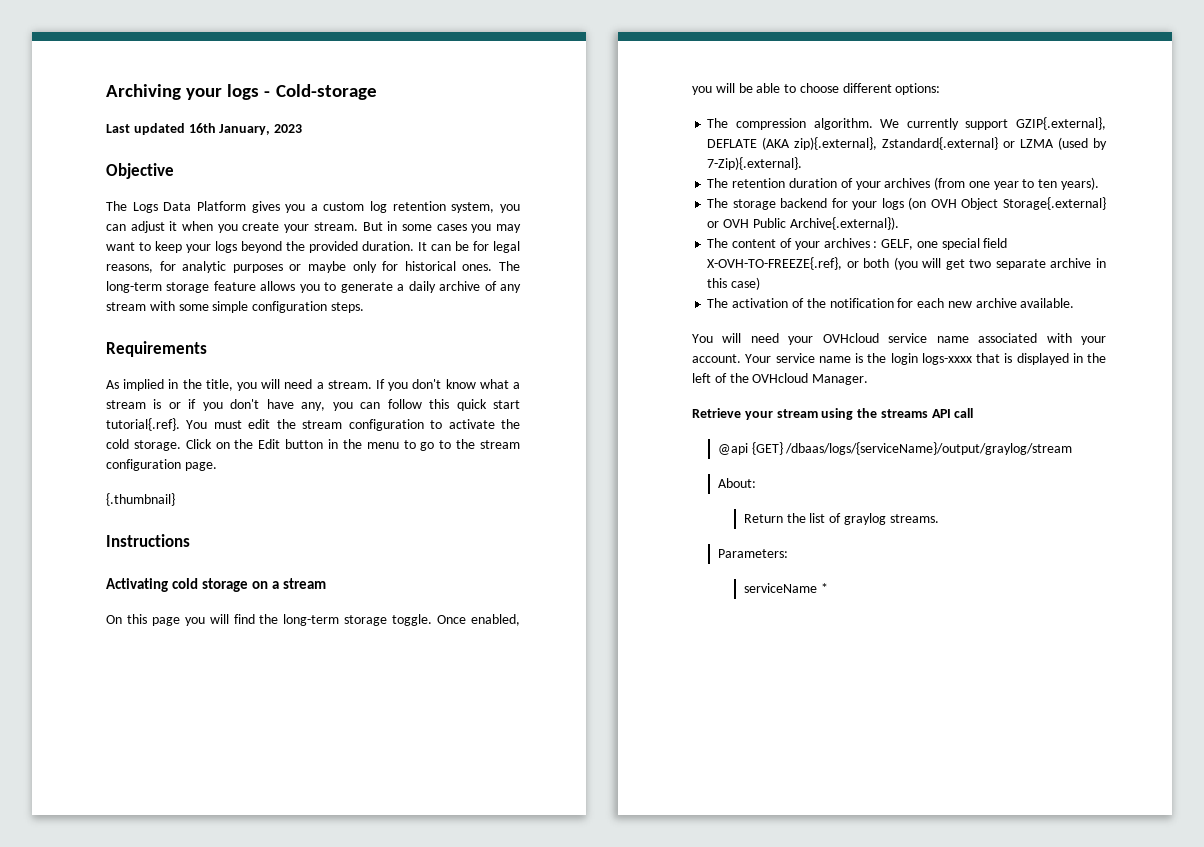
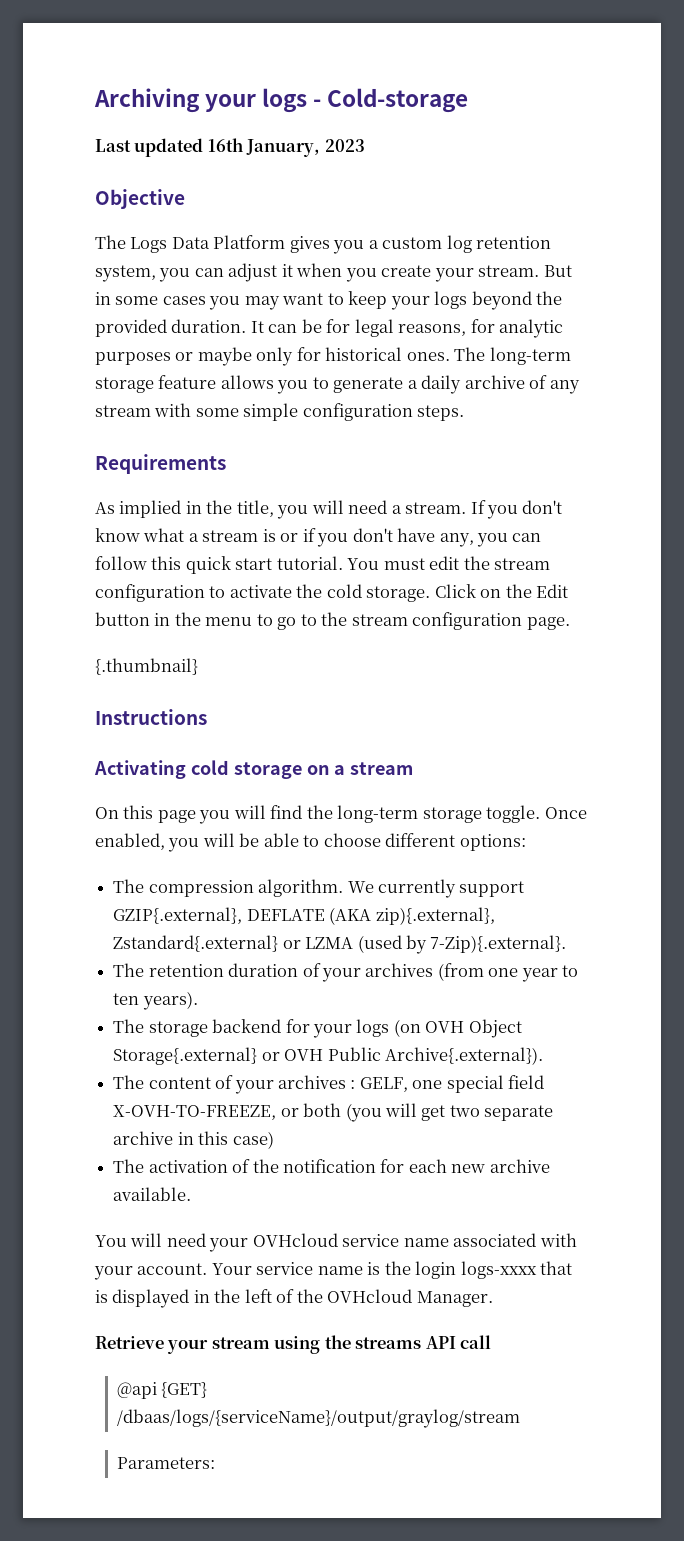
- If you don't know what a stream is or if you don't have any, you can follow this quick start tutorial{.ref}. You must edit the stream configuration to activate the cold storage.
+ If you don't know what a stream is or if you don't have any, you can follow this quick start tutorial. You must edit the stream configuration to activate the cold storage.
- The content of your archives : GELF, one special field X-OVH-TO-FREEZE{.ref}, or both (you will get two separate archive in this case)
+ The content of your archives : GELF, one special field X-OVH-TO-FREEZE, or both (you will get two separate archive in this case)
- About:
- Return the list of graylog streams.
- serviceName *

